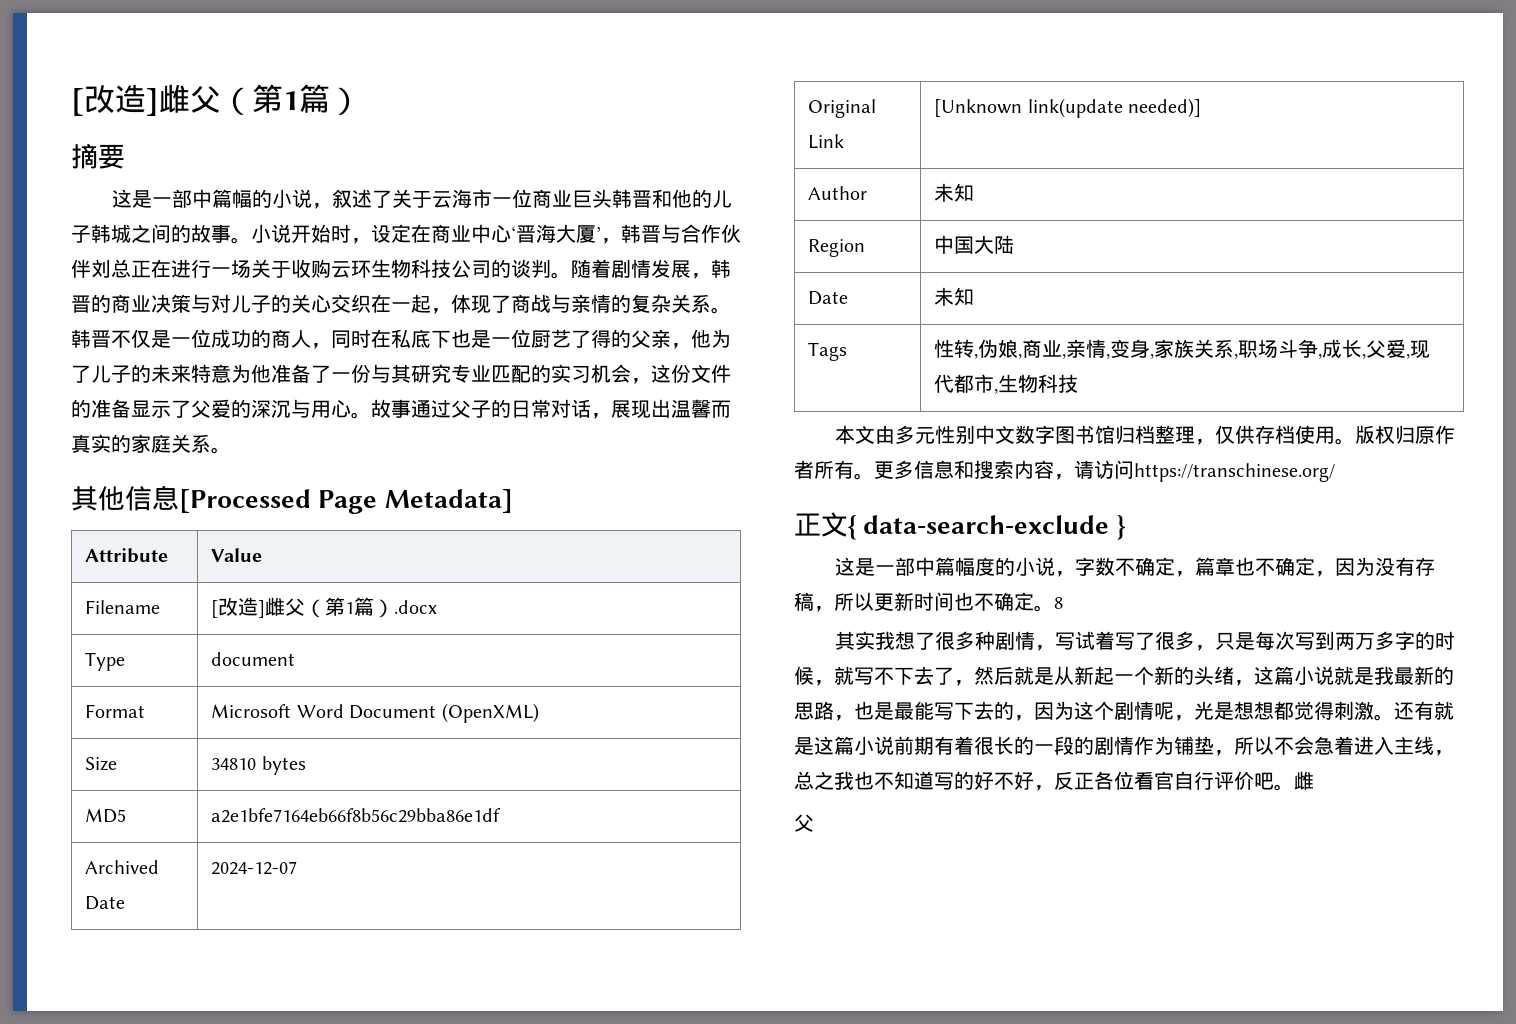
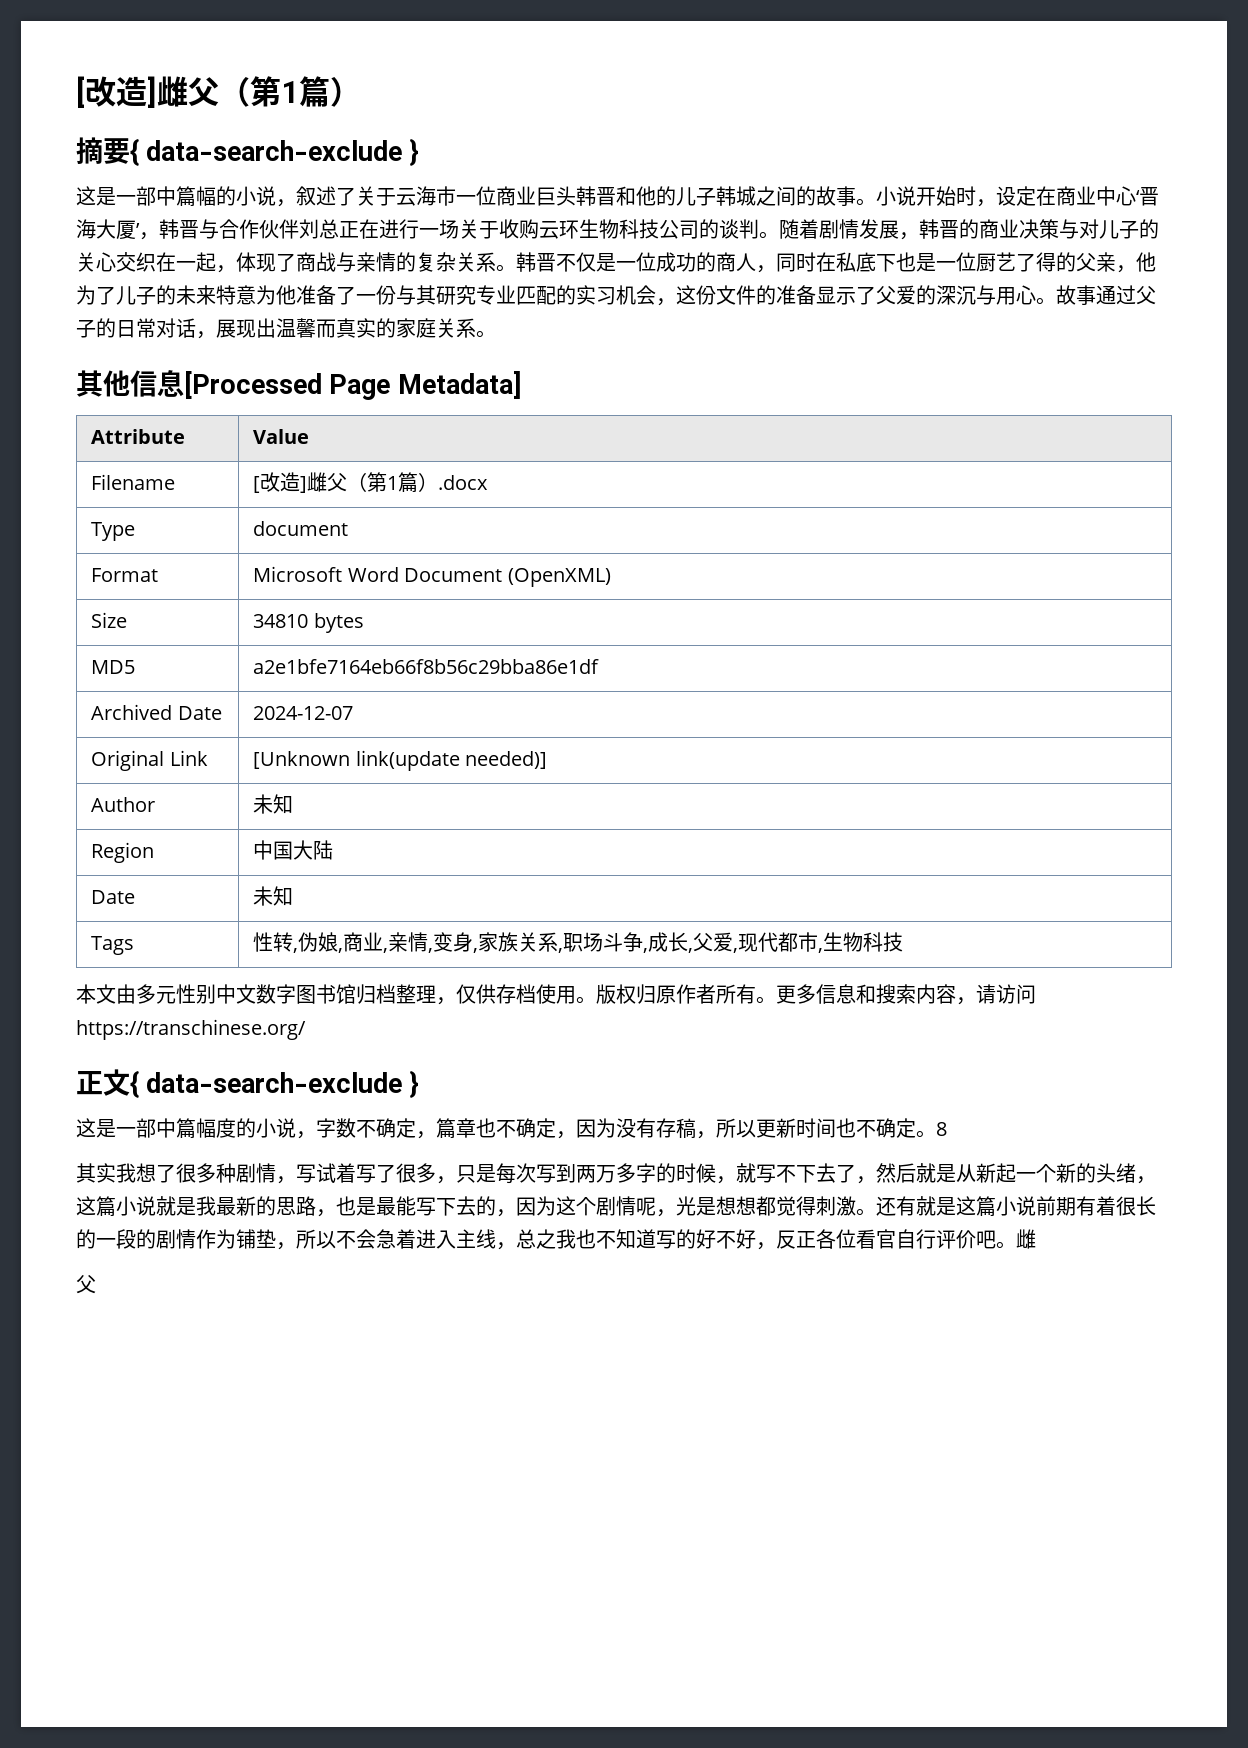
- 摘要
+ 摘要{ data-search-exclude }

